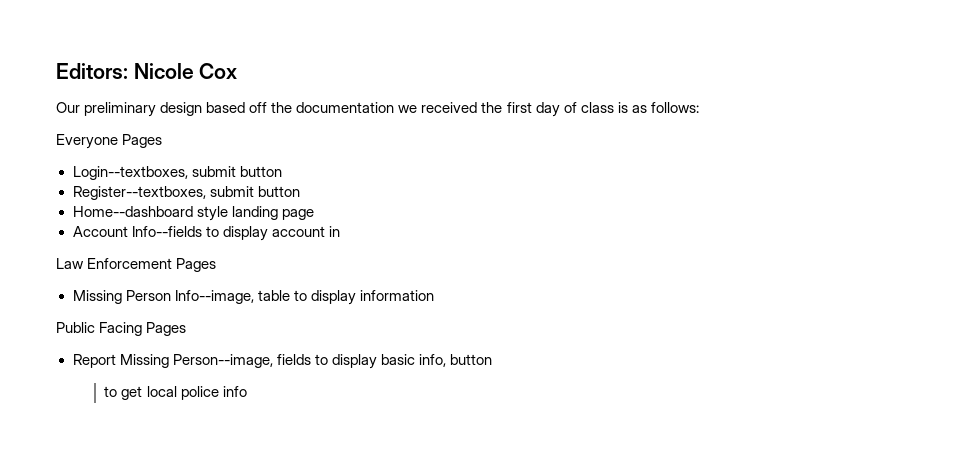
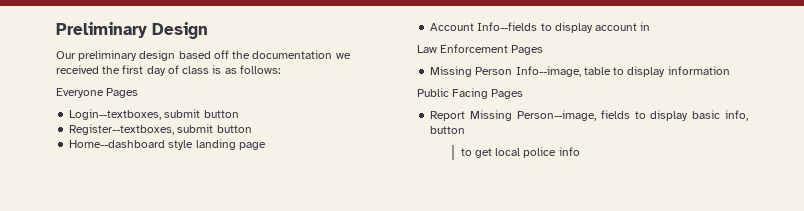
- Editors: Nicole Cox
+ Preliminary Design

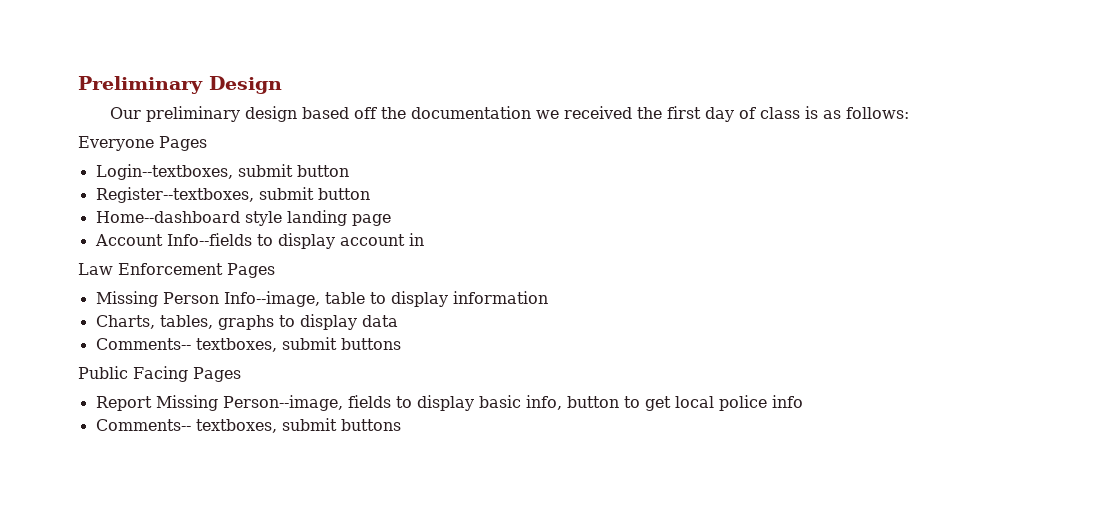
+ Charts, tables, graphs to display data
+ Comments-- textboxes, submit buttons
- Report Missing Person--image, fields to display basic info, button
- to get local police info
+ Report Missing Person--image, fields to display basic info, button to get local police info
+ Comments-- textboxes, submit buttons

